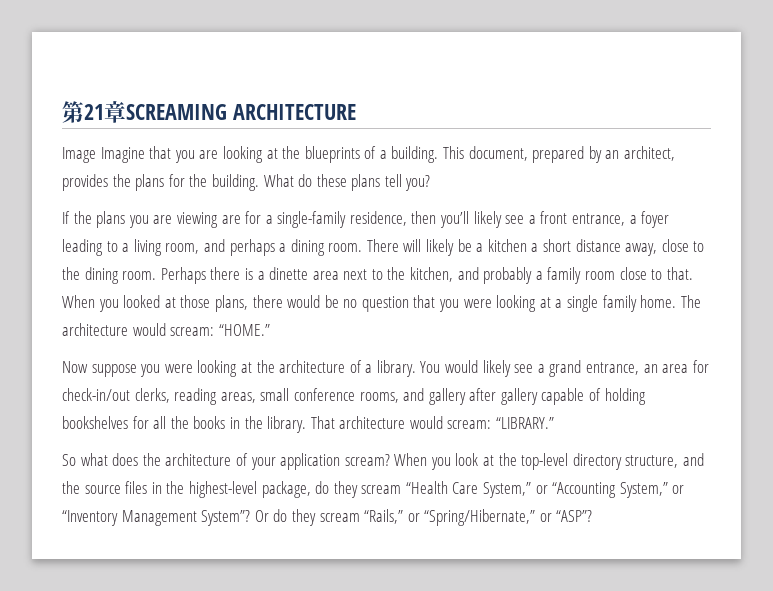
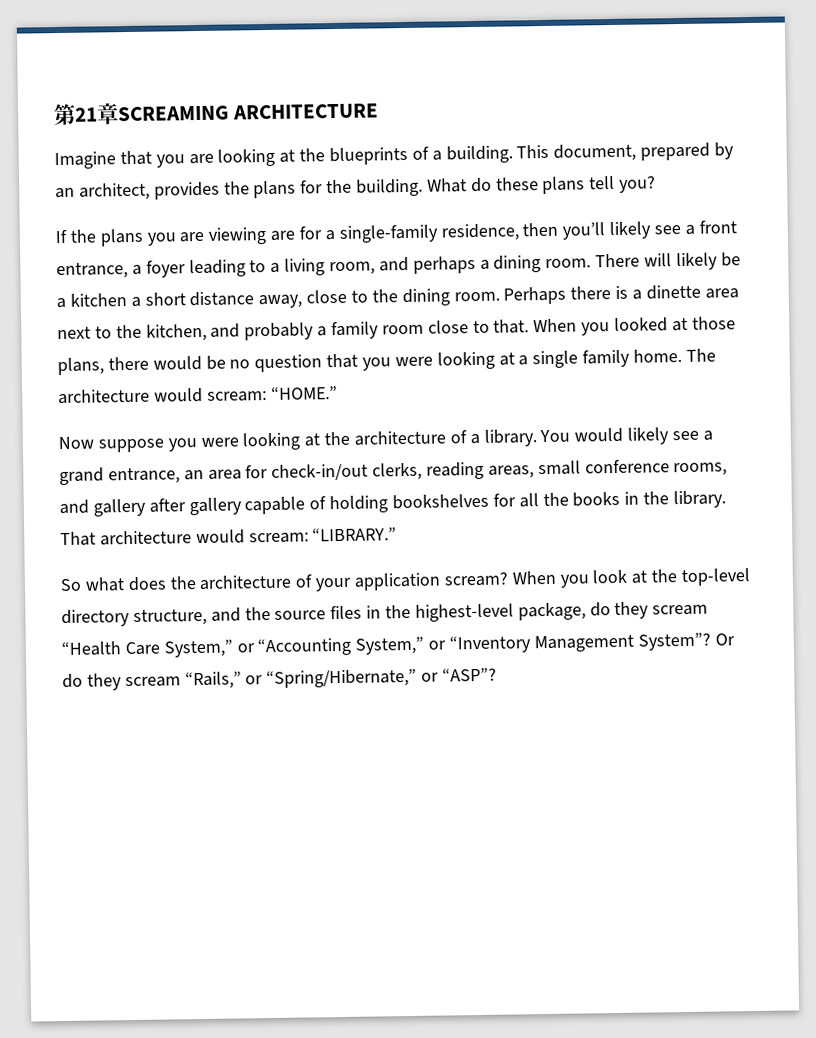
- Image Imagine that you are looking at the blueprints of a building.
+ Imagine that you are looking at the blueprints of a building.

